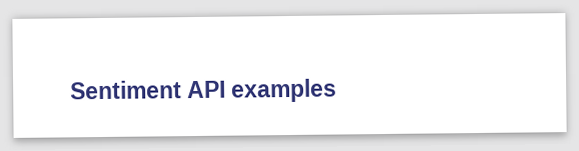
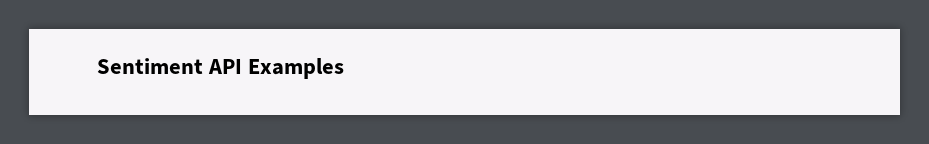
- Sentiment API examples
+ Sentiment API Examples

